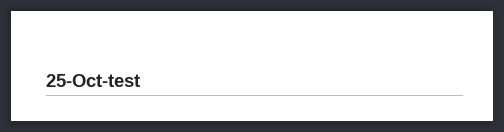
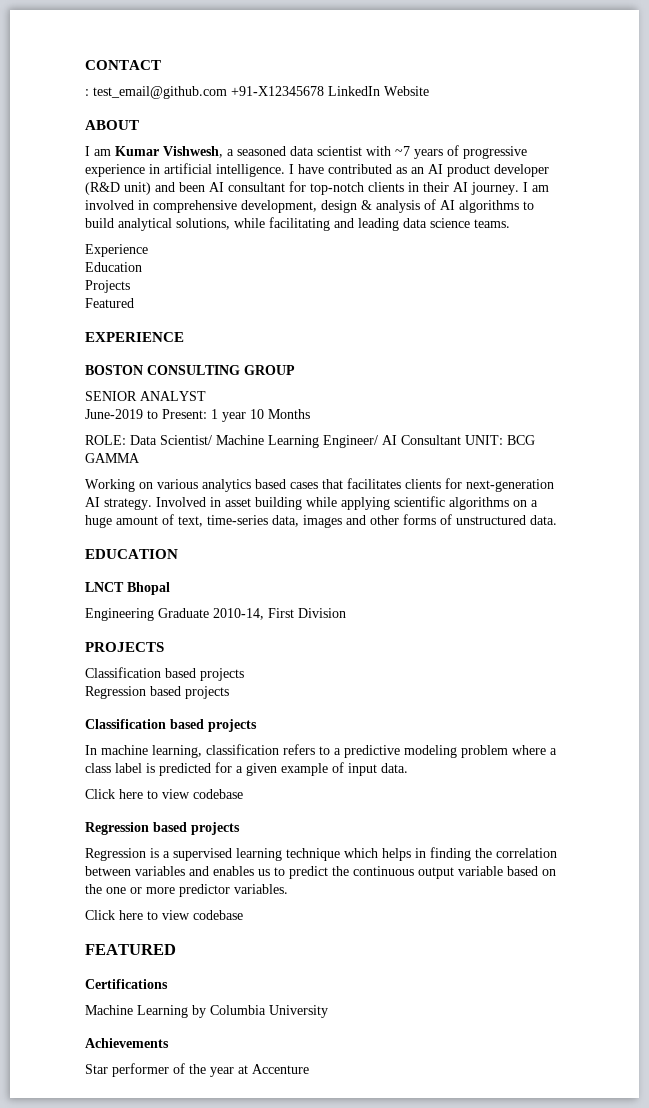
- 25-Oct-test
+ CONTACT
+ : test_email@github.com +91-X12345678 LinkedIn Website
+ ABOUT
+ I am Kumar Vishwesh, a seasoned data scientist with ~7 years of progressive experience in artificial intelligence. I have contributed as an AI product developer (R&D unit) and been AI consultant for top-notch clients in their AI journey. I am involved in comprehensive development, design & analysis of AI algorithms to build analytical solutions, while facilitating and leading data science teams.
+ Experience
+ Education
+ Projects
+ Featured
+ EXPERIENCE
+ BOSTON CONSULTING GROUP
+ SENIOR ANALYST
+ June-2019 to Present: 1 year 10 Months
+ ROLE: Data Scientist/ Machine Learning Engineer/ AI Consultant UNIT: BCG GAMMA
+ Working on various analytics based cases that facilitates clients for next-generation AI strategy. Involved in asset building while applying scientific algorithms on a huge amount of text, time-series data, images and other forms of unstructured data.
+ EDUCATION
+ LNCT Bhopal
+ Engineering Graduate 2010-14, First Division
+ PROJECTS
+ Classification based projects
+ Regression based projects
+ Classification based projects
+ In machine learning, classification refers to a predictive modeling problem where a class label is predicted for a given example of input data.
+ Click here to view codebase
+ Regression based projects
+ Regression is a supervised learning technique which helps in finding the correlation between variables and enables us to predict the continuous output variable based on the one or more predictor variables.
+ Click here to view codebase
+ FEATURED
+ Certifications
+ Machine Learning by Columbia University
+ Achievements
+ Star performer of the year at Accenture

